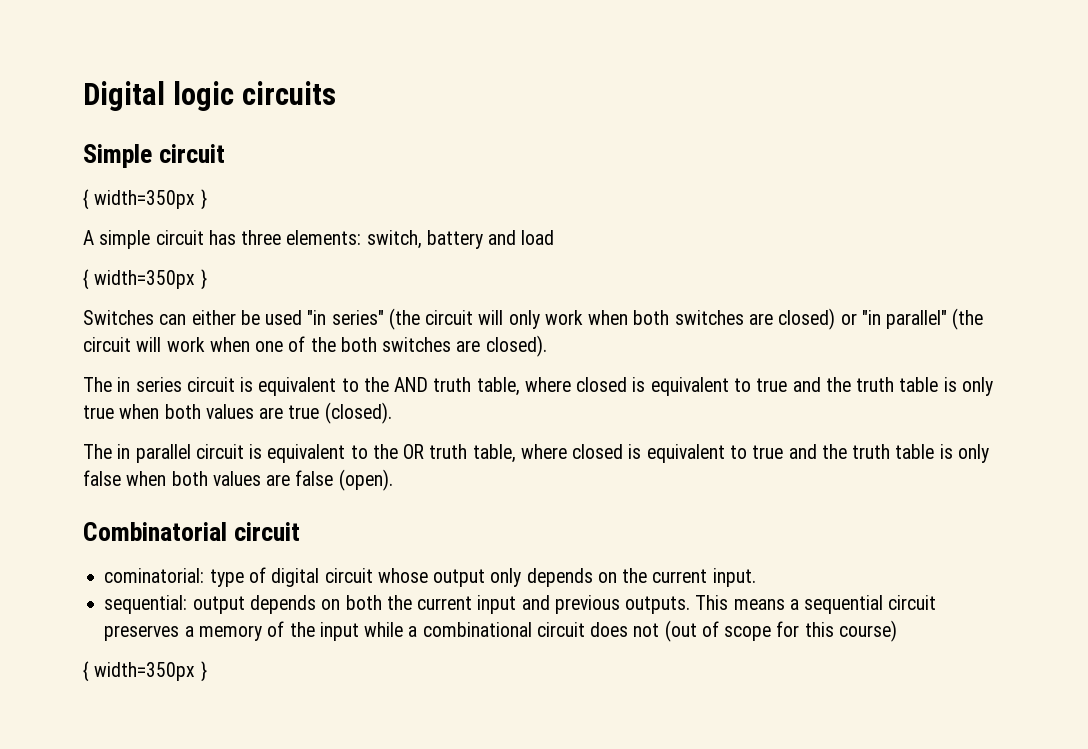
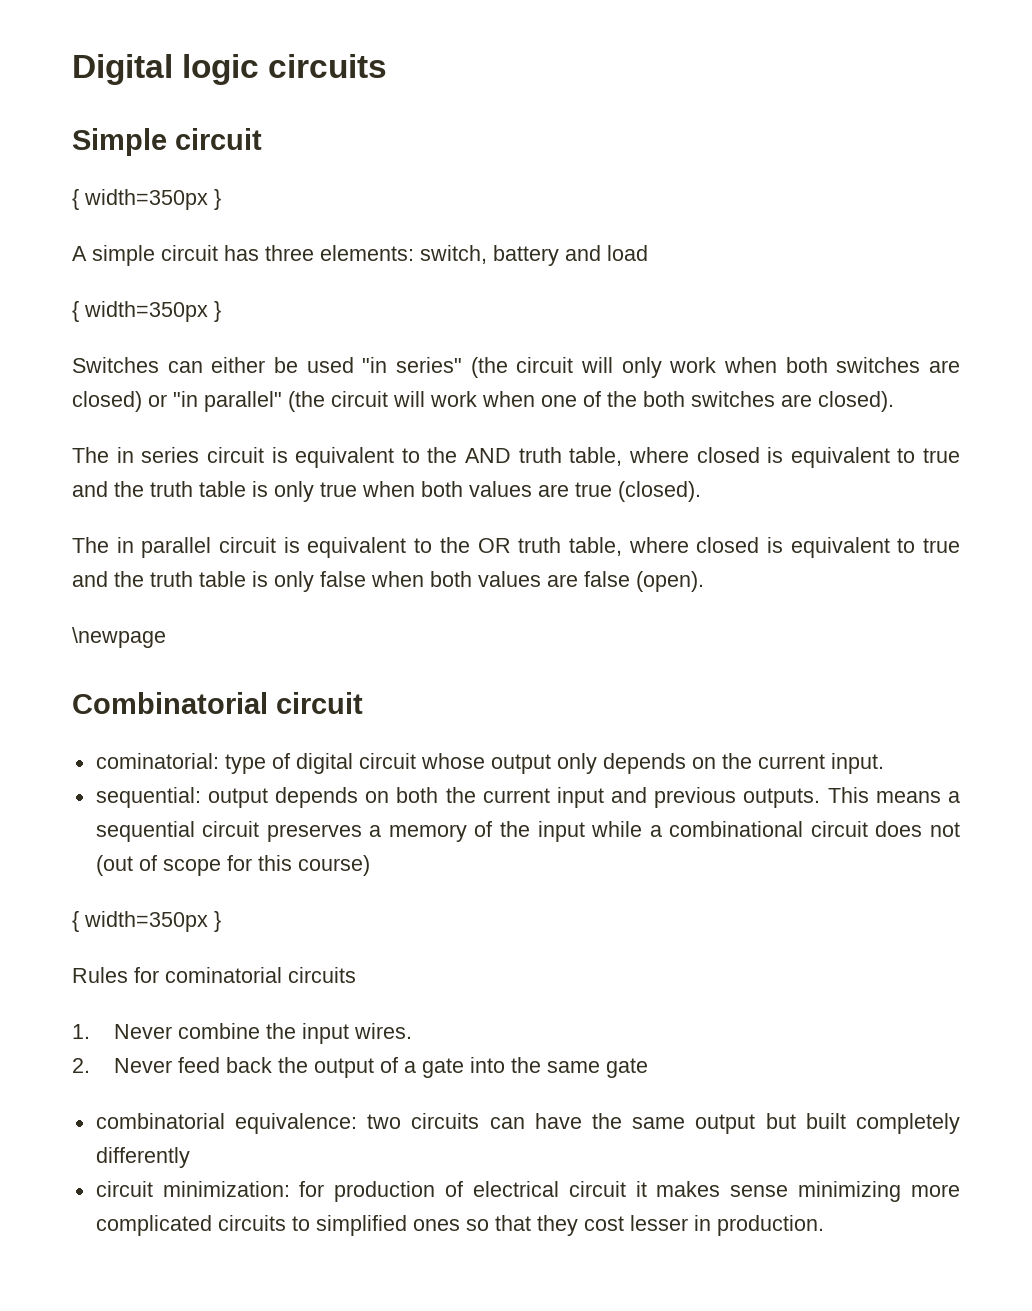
+ \newpage
+ Rules for cominatorial circuits
+ 1. Never combine the input wires.
+ 2. Never feed back the output of a gate into the same gate
+ combinatorial equivalence: two circuits can have the same output but built completely differently
+ circuit minimization: for production of electrical circuit it makes sense minimizing more complicated circuits to simplified ones so that they cost lesser in production.

